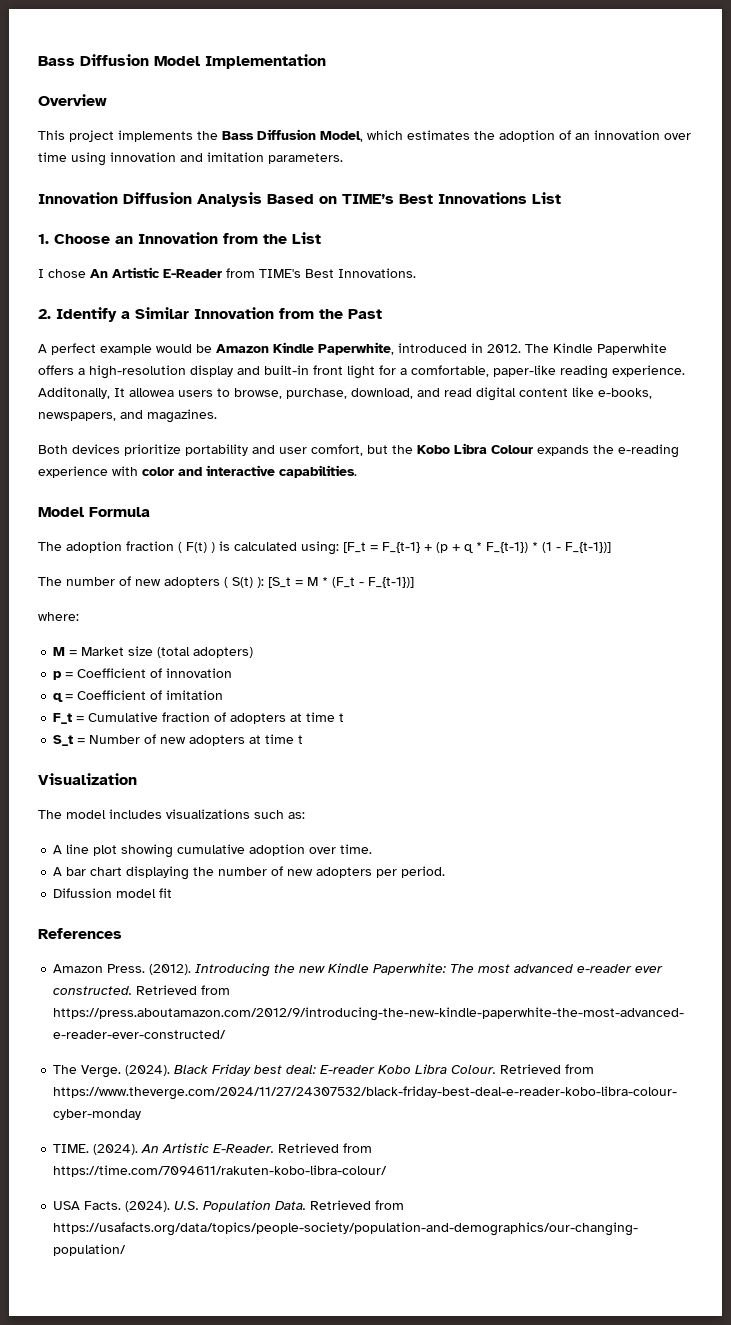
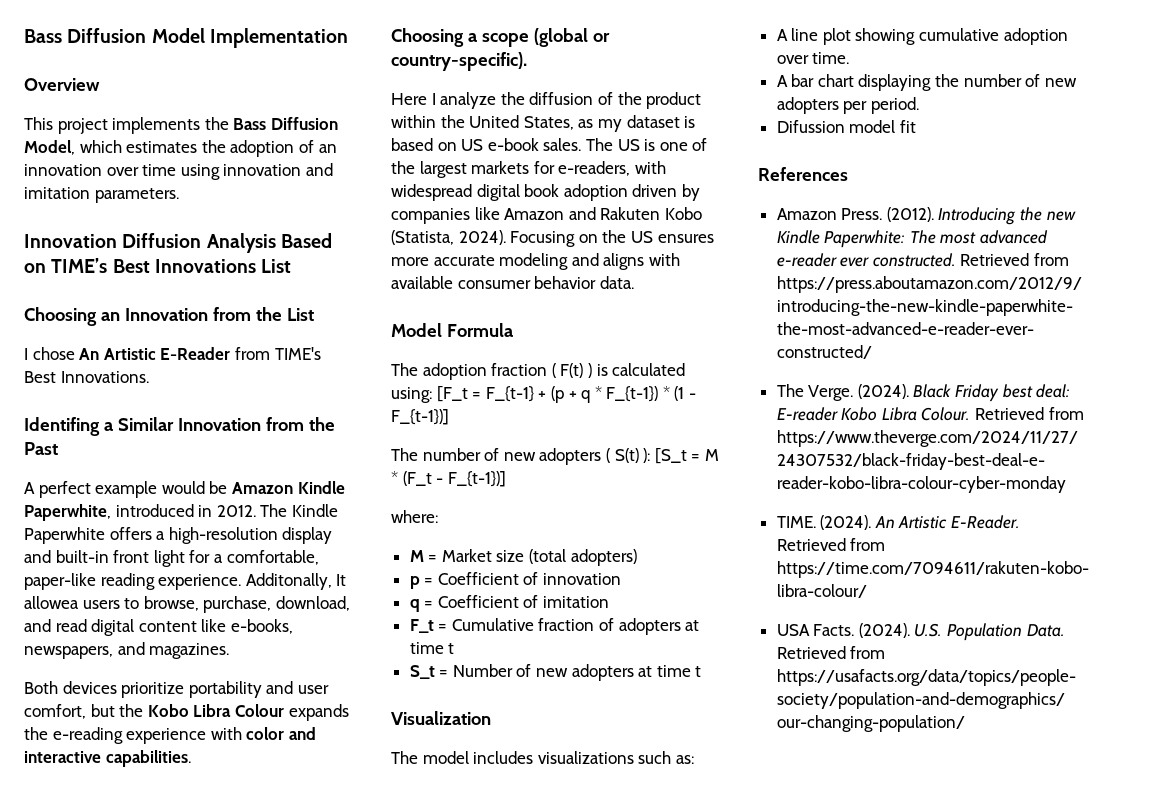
- 1. Choose an Innovation from the List
+ Choosing an Innovation from the List
- 2. Identify a Similar Innovation from the Past
+ Identifing a Similar Innovation from the Past
+ Choosing a scope (global or country-specific).
+ Here I analyze the diffusion of the product within the United States, as my dataset is based on US e-book sales. The US is one of the largest markets for e-readers, with widespread digital book adoption driven by companies like Amazon and Rakuten Kobo (Statista, 2024). Focusing on the US ensures more accurate modeling and aligns with available consumer behavior data.

